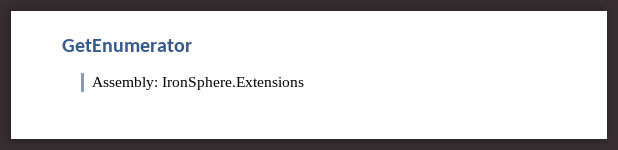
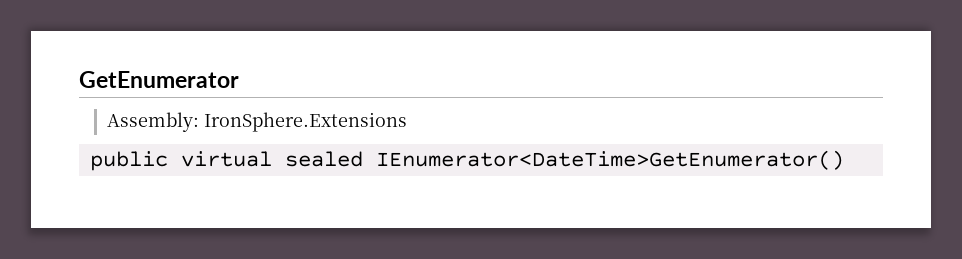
+ public virtual sealed IEnumerator<DateTime>GetEnumerator()

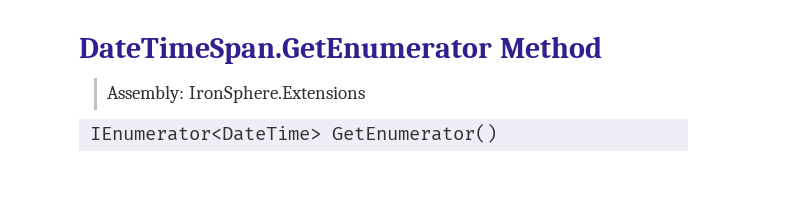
- GetEnumerator
+ DateTimeSpan.GetEnumerator Method
- public virtual sealed IEnumerator<DateTime>GetEnumerator()
+ IEnumerator<DateTime> GetEnumerator()

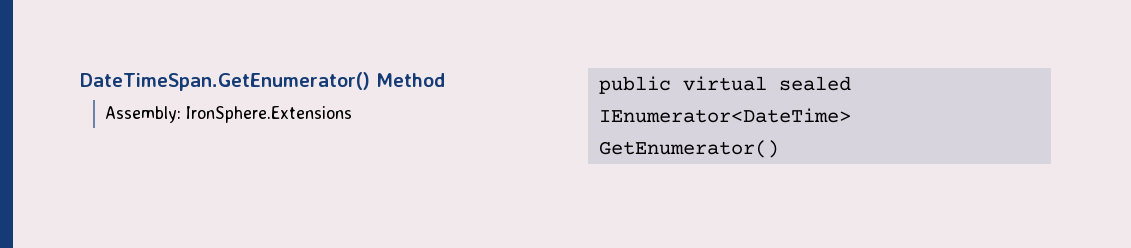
- DateTimeSpan.GetEnumerator Method
+ DateTimeSpan.GetEnumerator() Method
- IEnumerator<DateTime> GetEnumerator()
+ public virtual sealed IEnumerator<DateTime> GetEnumerator()

